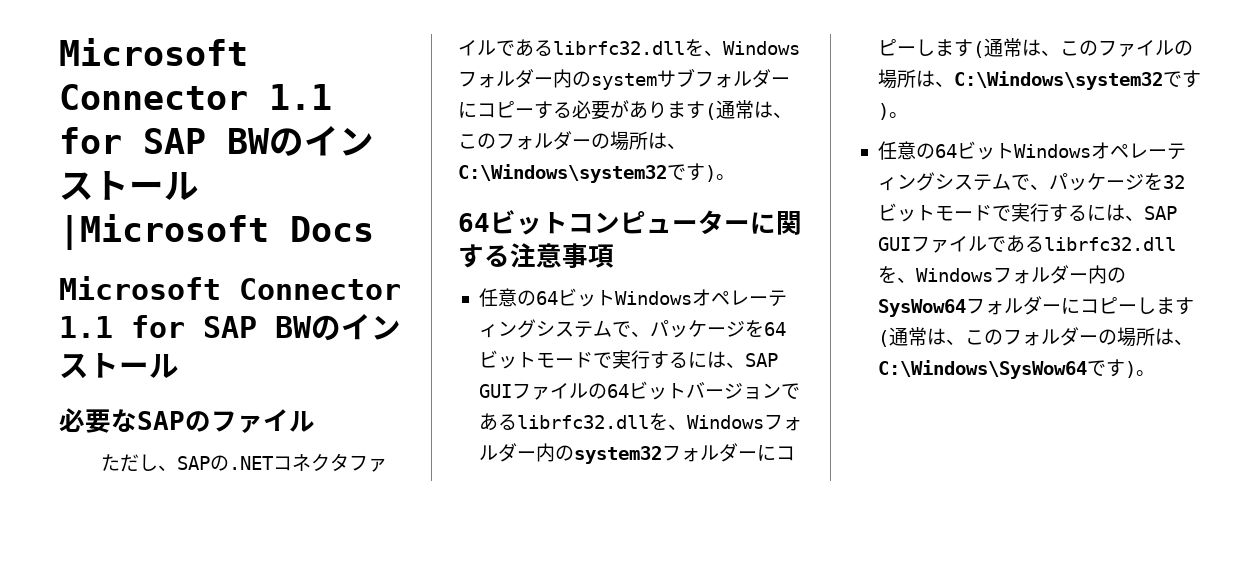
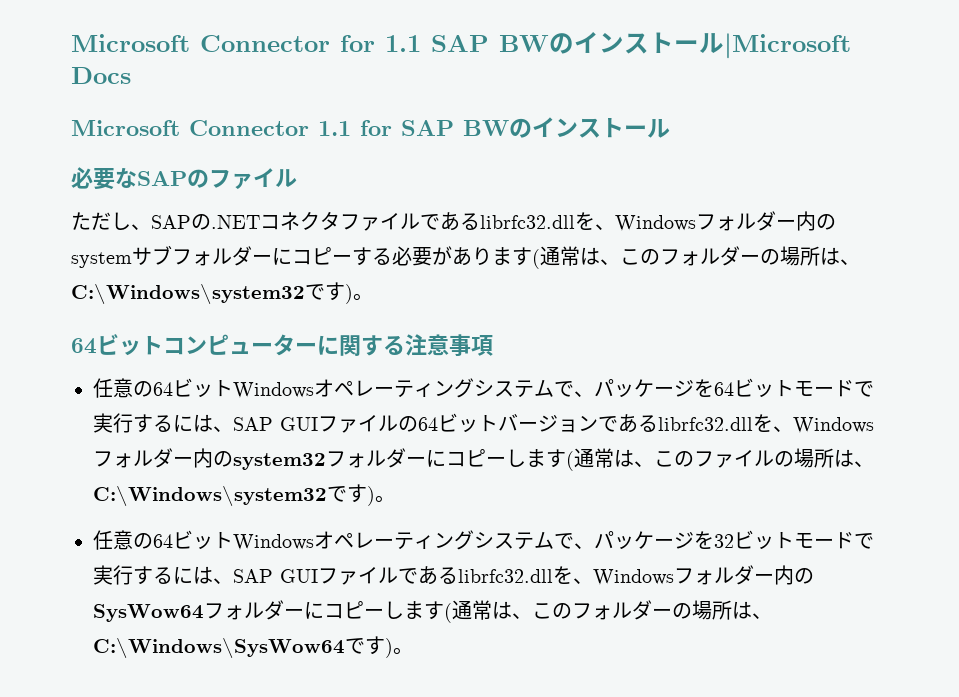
- Microsoft Connector 1.1 for SAP BWのインストール|Microsoft Docs
+ Microsoft Connector for 1.1 SAP BWのインストール|Microsoft Docs

